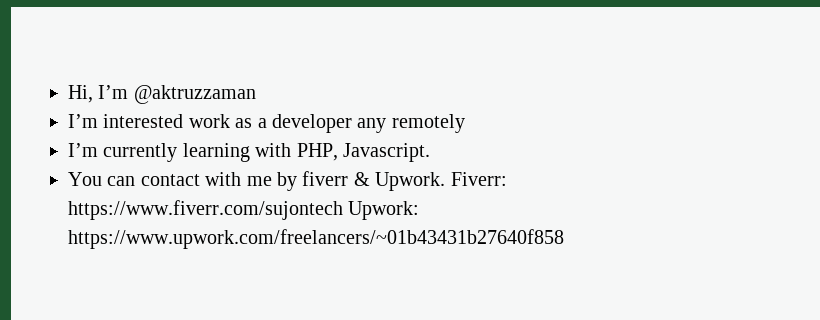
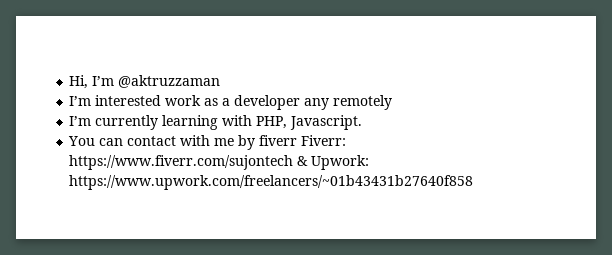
- You can contact with me by fiverr & Upwork. Fiverr: https://www.fiverr.com/sujontech Upwork: https://www.upwork.com/freelancers/~01b43431b27640f858
+ You can contact with me by fiverr Fiverr: https://www.fiverr.com/sujontech & Upwork: https://www.upwork.com/freelancers/~01b43431b27640f858

